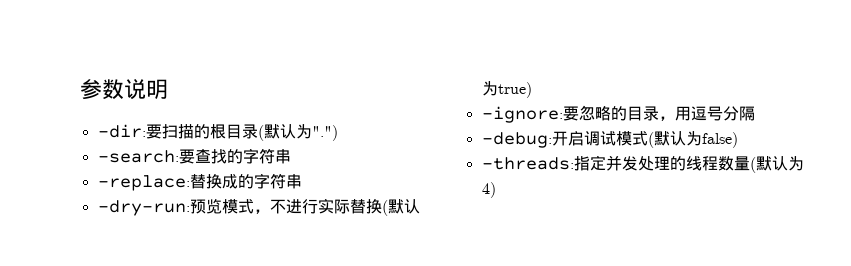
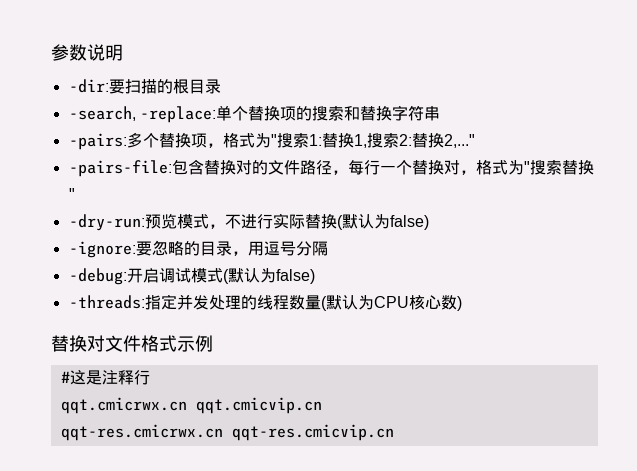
- -dir:要扫描的根目录(默认为".")
- -search:要查找的字符串
- -replace:替换成的字符串
+ -dir:要扫描的根目录
+ -search, -replace:单个替换项的搜索和替换字符串
+ -pairs:多个替换项，格式为"搜索1:替换1,搜索2:替换2,..."
+ -pairs-file:包含替换对的文件路径，每行一个替换对，格式为"搜索替换"
- -dry-run:预览模式，不进行实际替换(默认为true)
+ -dry-run:预览模式，不进行实际替换(默认为false)
- -threads:指定并发处理的线程数量(默认为4)
+ -threads:指定并发处理的线程数量(默认为CPU核心数)
+ 替换对文件格式示例
+ #这是注释行
+ qqt.cmicrwx.cn qqt.cmicvip.cn
+ qqt-res.cmicrwx.cn qqt-res.cmicvip.cn

